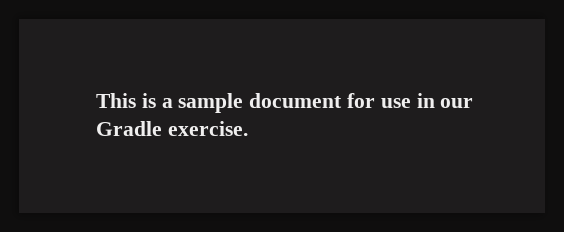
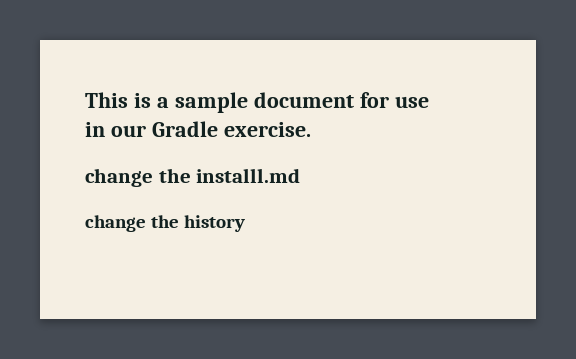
+ change the installl.md
+ change the history

